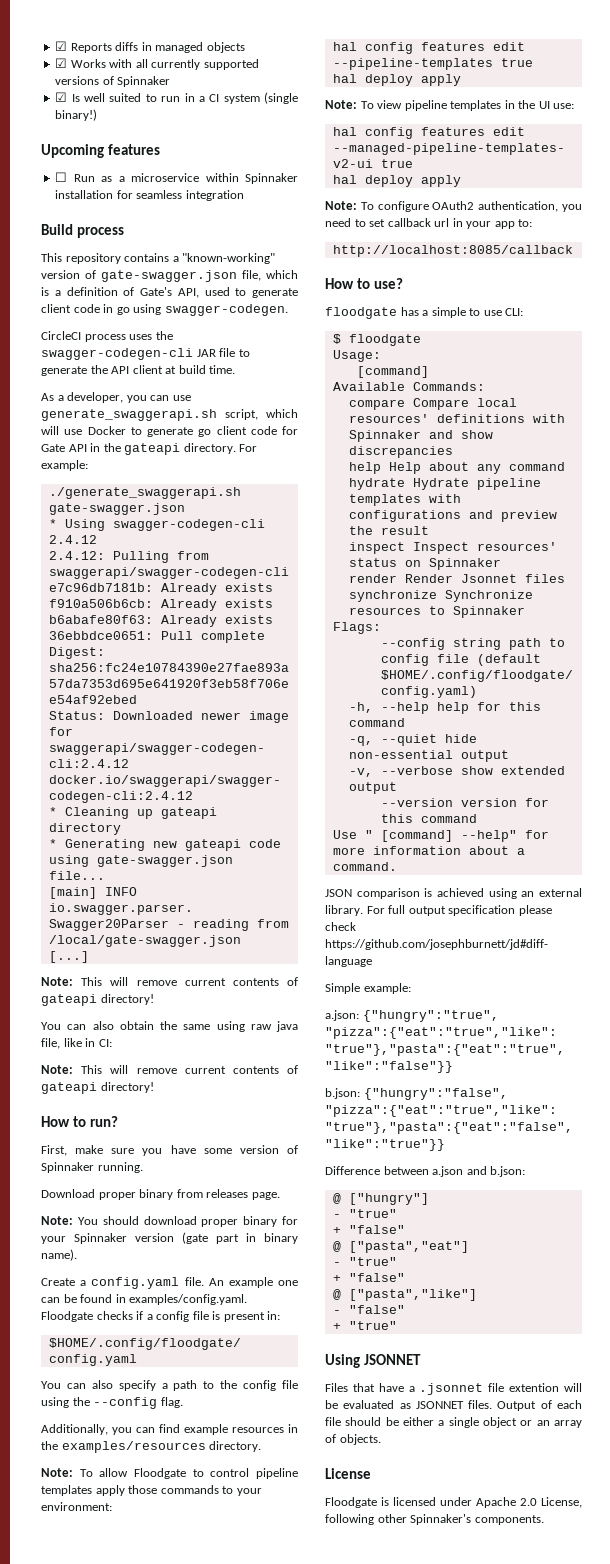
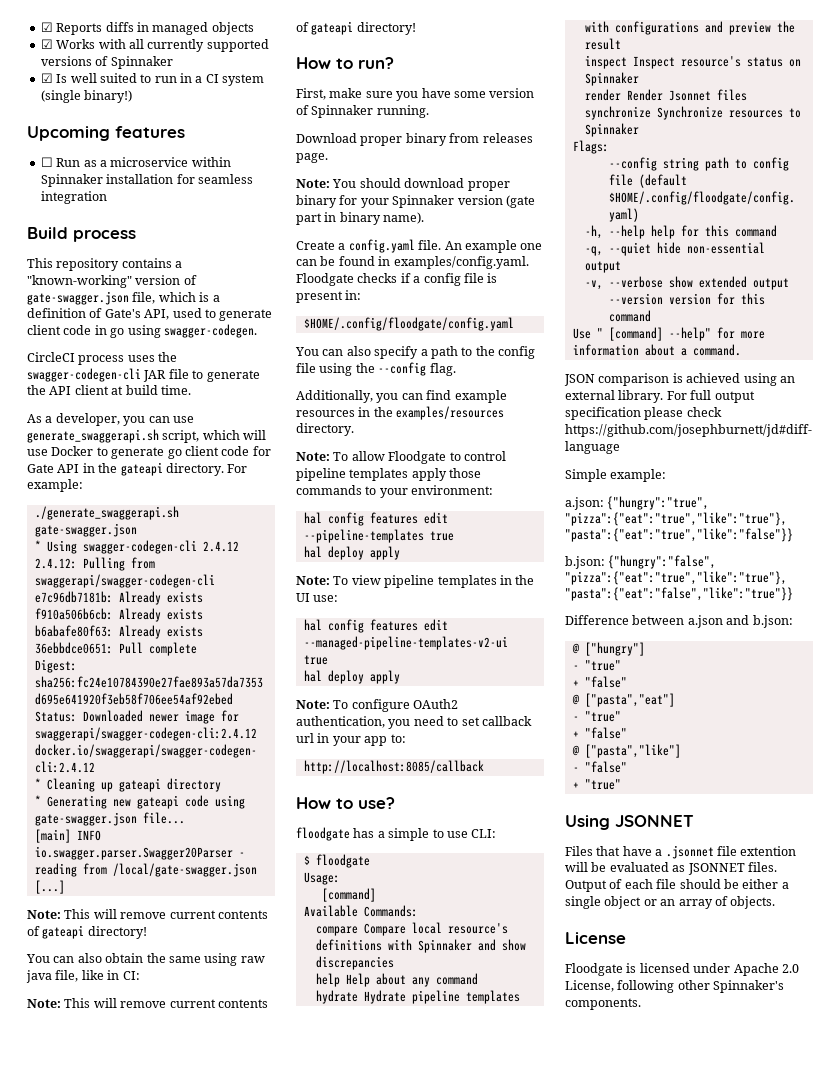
- compare Compare local resources' definitions with Spinnaker and show discrepancies
+ compare Compare local resource's definitions with Spinnaker and show discrepancies
- inspect Inspect resources' status on Spinnaker
+ inspect Inspect resource's status on Spinnaker

